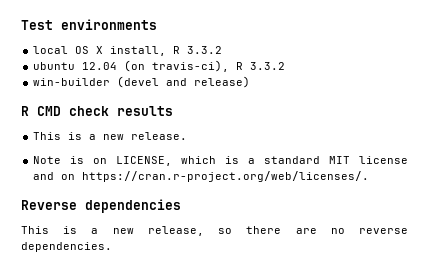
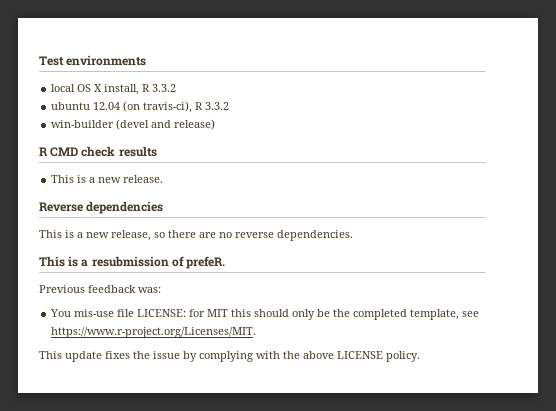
- Note is on LICENSE, which is a standard MIT license and on https://cran.r-project.org/web/licenses/.
+ This is a resubmission of prefeR.
+ Previous feedback was:
+ You mis-use file LICENSE: for MIT this should only be the completed template, see https://www.r-project.org/Licenses/MIT.
+ This update fixes the issue by complying with the above LICENSE policy.

